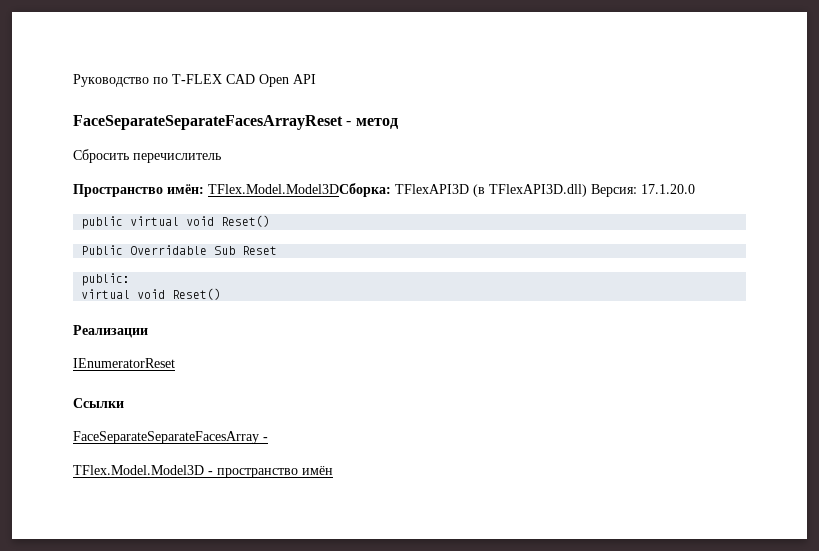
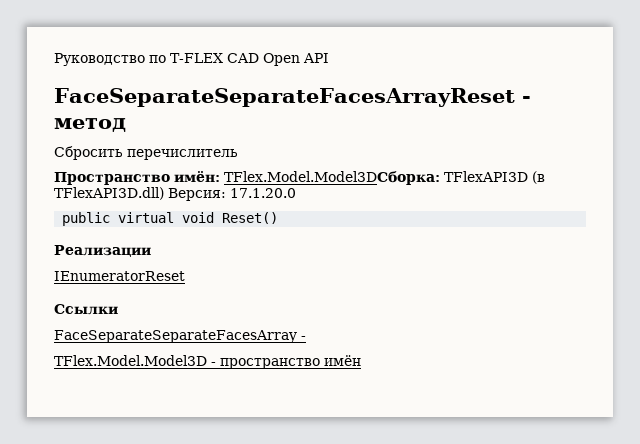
- Public Overridable Sub Reset
- public:
- virtual void Reset()

